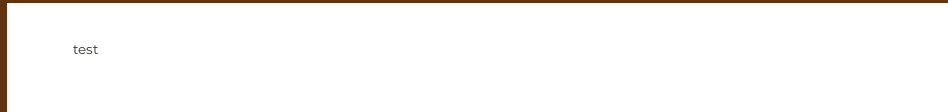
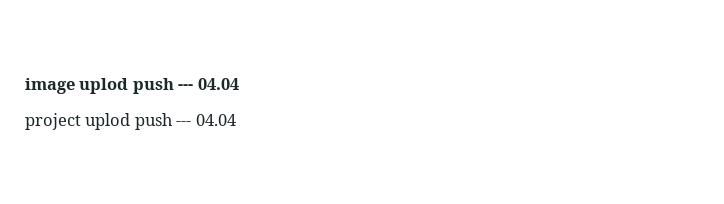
- test
+ image uplod push --- 04.04
+ project uplod push --- 04.04

